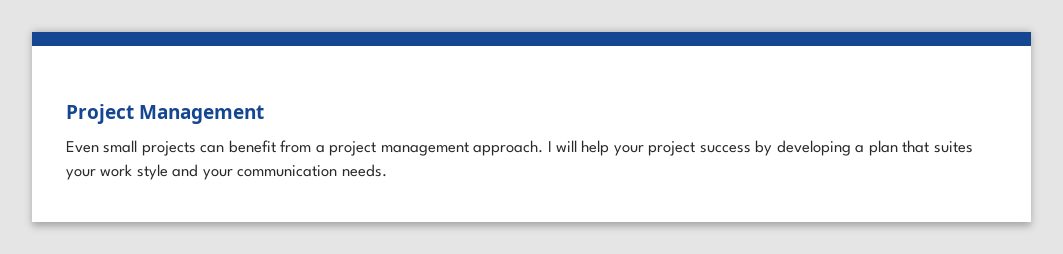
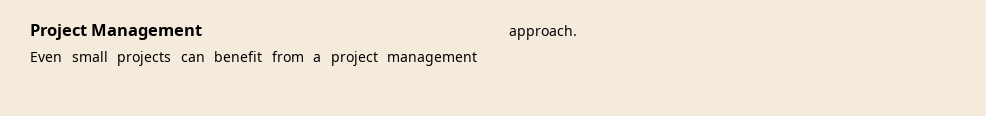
- I will help your project success by developing a plan that suites your work style and your communication needs.

